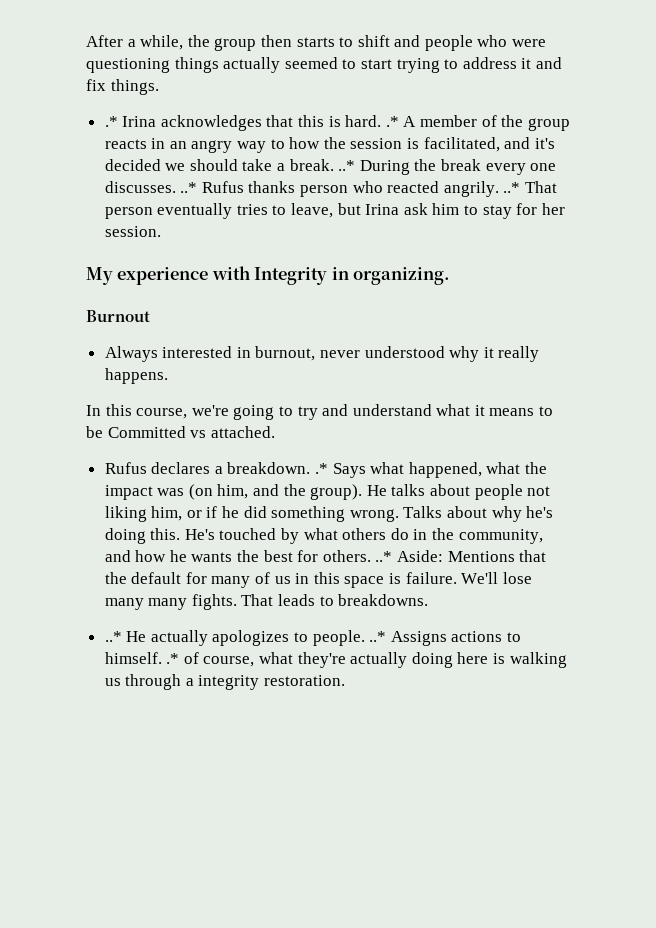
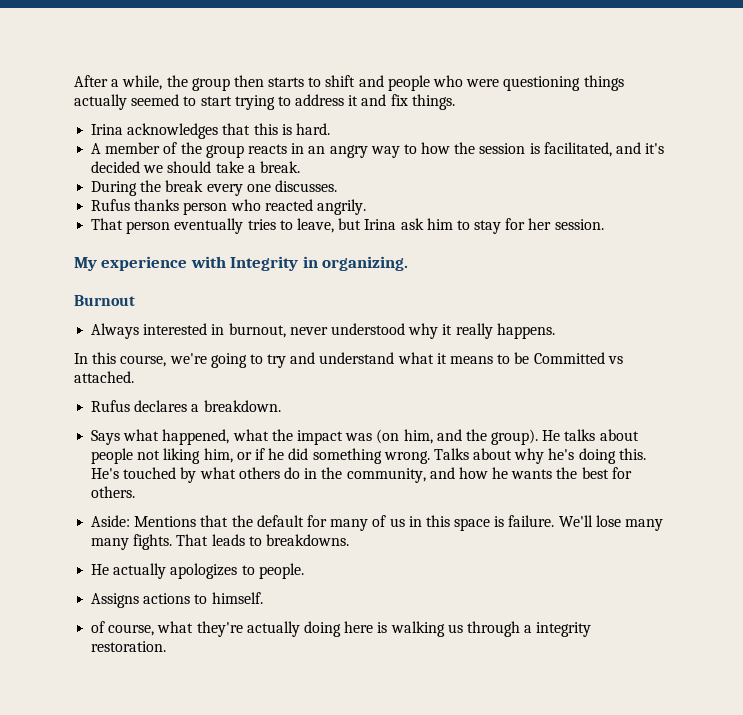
- .* Irina acknowledges that this is hard. .* A member of the group reacts in an angry way to how the session is facilitated, and it's decided we should take a break. ..* During the break every one discusses. ..* Rufus thanks person who reacted angrily. ..* That person eventually tries to leave, but Irina ask him to stay for her session.
+ Irina acknowledges that this is hard.
+ A member of the group reacts in an angry way to how the session is facilitated, and it's decided we should take a break.
+ During the break every one discusses.
+ Rufus thanks person who reacted angrily.
+ That person eventually tries to leave, but Irina ask him to stay for her session.
- Rufus declares a breakdown. .* Says what happened, what the impact was (on him, and the group).
+ Rufus declares a breakdown.
+ Says what happened, what the impact was (on him, and the group).
- He's touched by what others do in the community, and how he wants the best for others. ..* Aside: Mentions that the default for many of us in this space is failure.
+ He's touched by what others do in the community, and how he wants the best for others.
+ Aside: Mentions that the default for many of us in this space is failure.
- ..* He actually apologizes to people. ..* Assigns actions to himself. .* of course, what they're actually doing here is walking us through a integrity restoration.
+ He actually apologizes to people.
+ Assigns actions to himself.
+ of course, what they're actually doing here is walking us through a integrity restoration.

